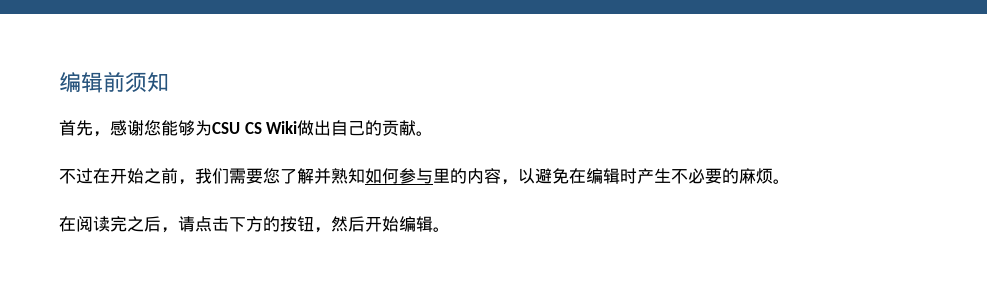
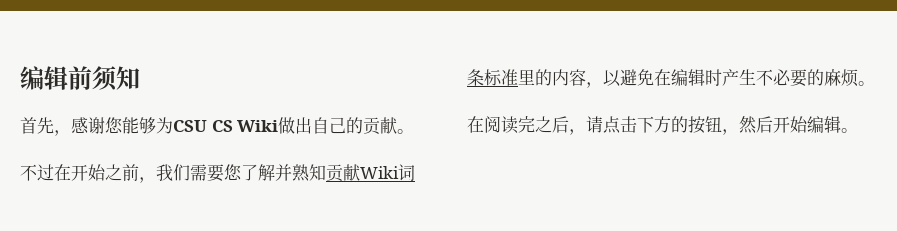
- 不过在开始之前，我们需要您了解并熟知如何参与里的内容，以避免在编辑时产生不必要的麻烦。
+ 不过在开始之前，我们需要您了解并熟知贡献Wiki词条标准里的内容，以避免在编辑时产生不必要的麻烦。

